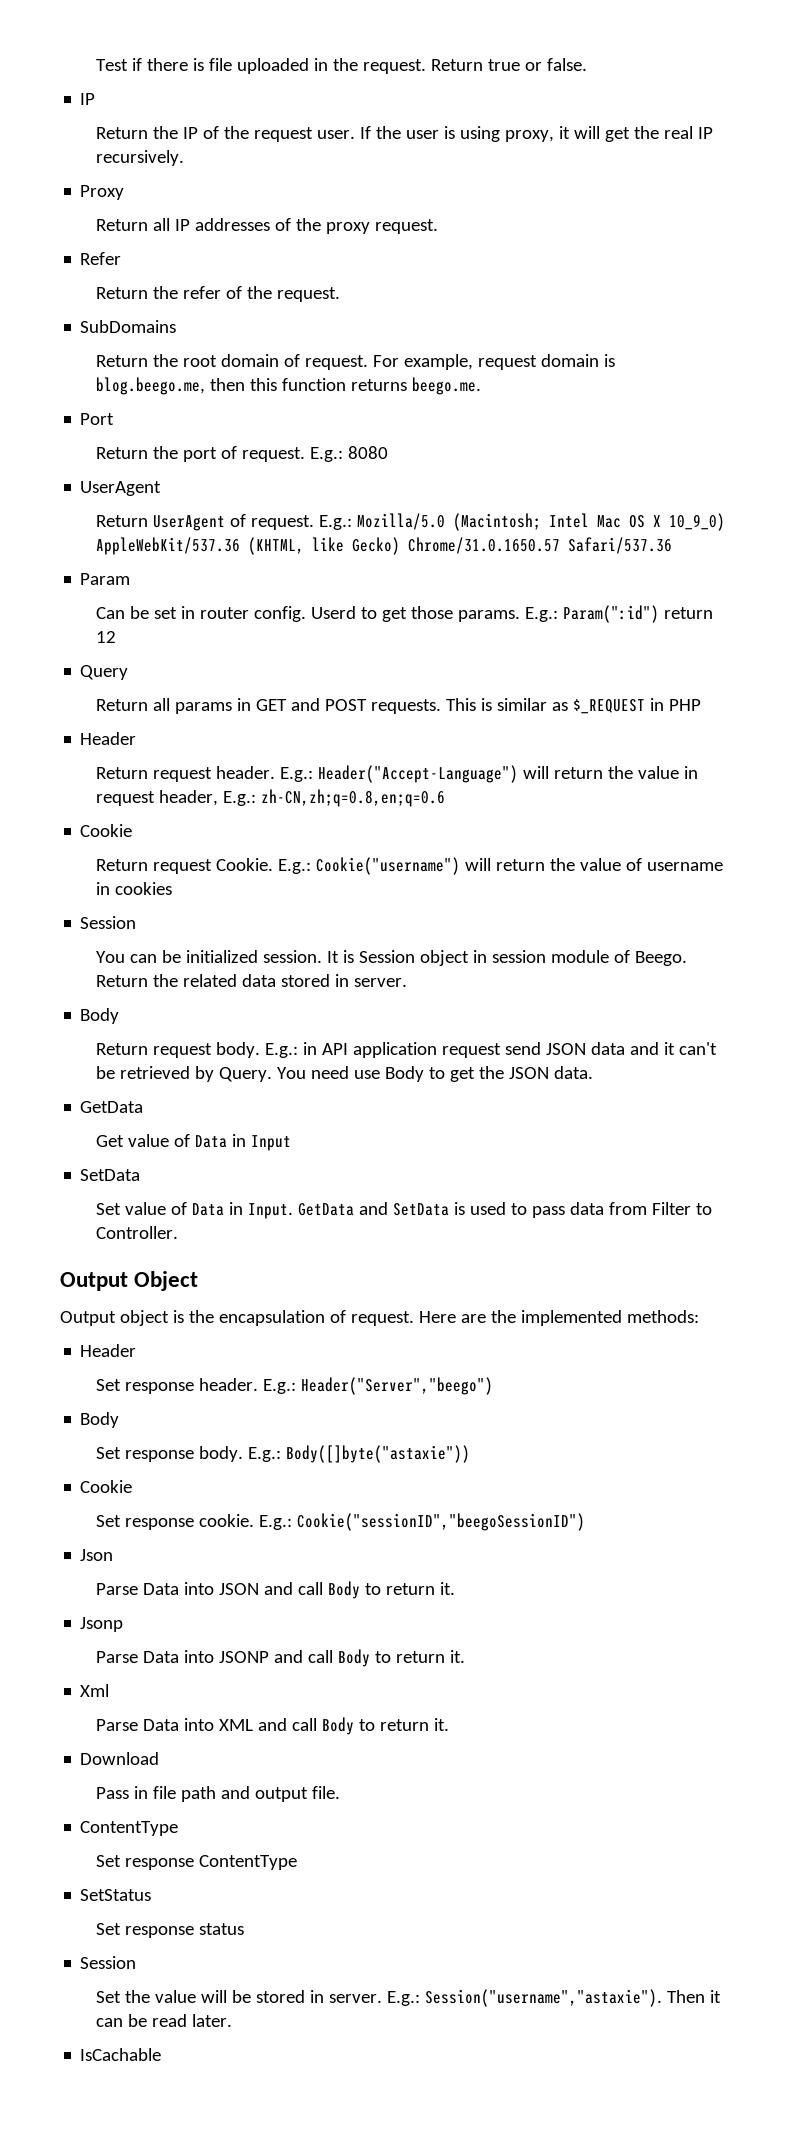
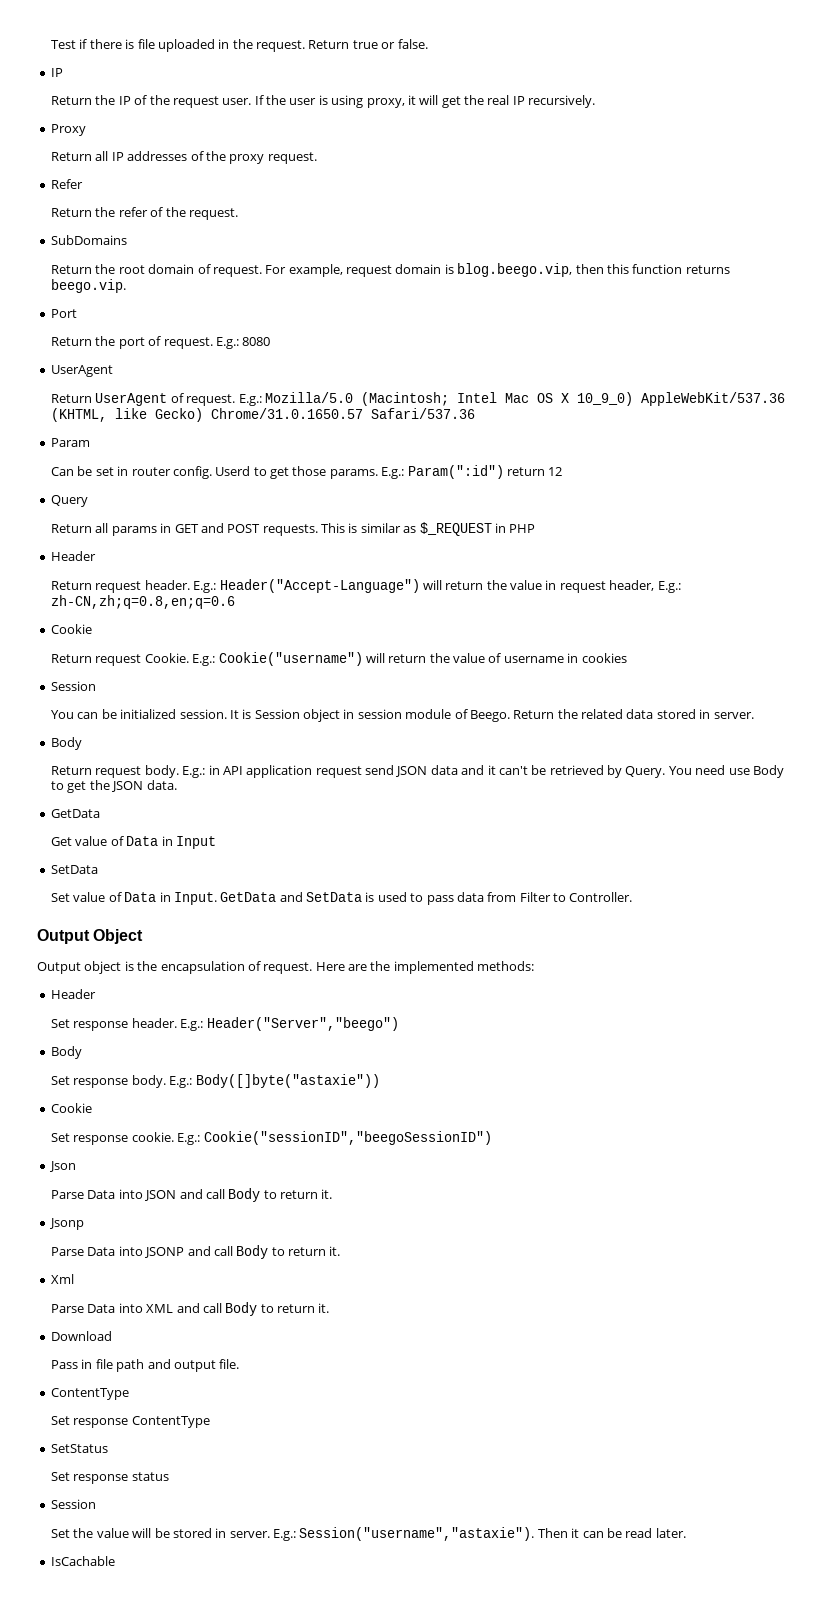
- For example, request domain is blog.beego.me, then this function returns beego.me.
+ For example, request domain is blog.beego.vip, then this function returns beego.vip.

